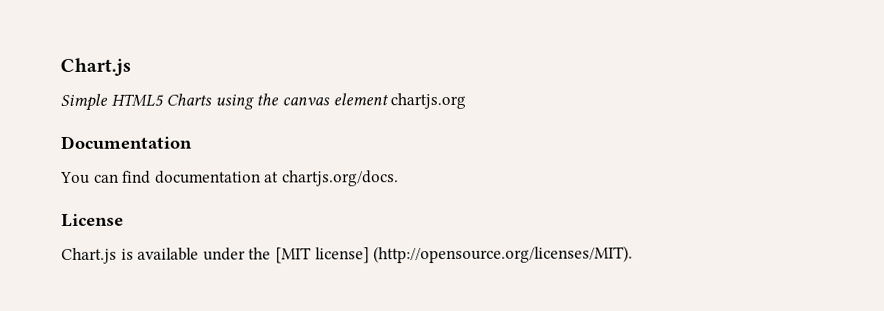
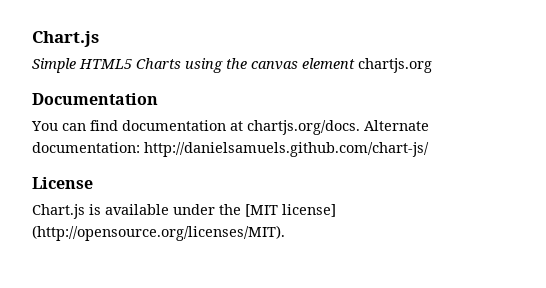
- You can find documentation at chartjs.org/docs.
+ You can find documentation at chartjs.org/docs. Alternate documentation: http://danielsamuels.github.com/chart-js/

